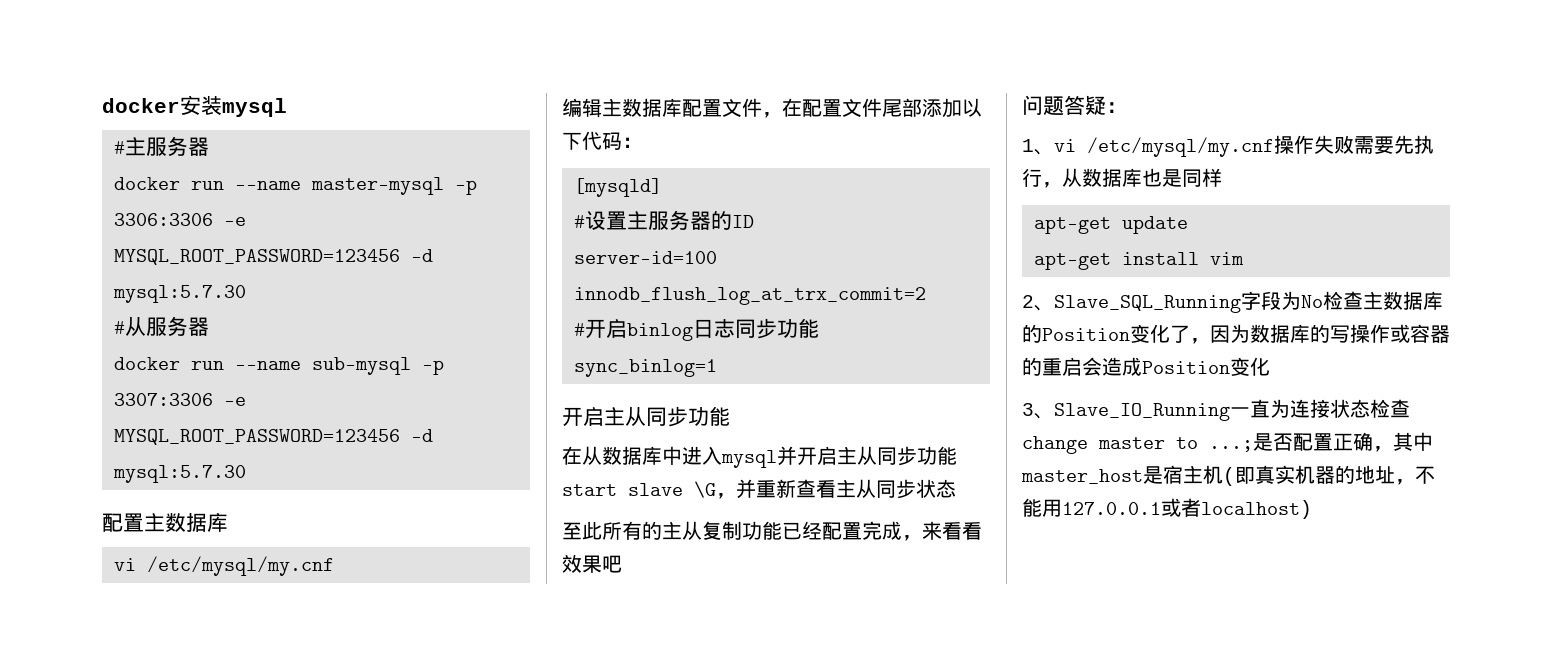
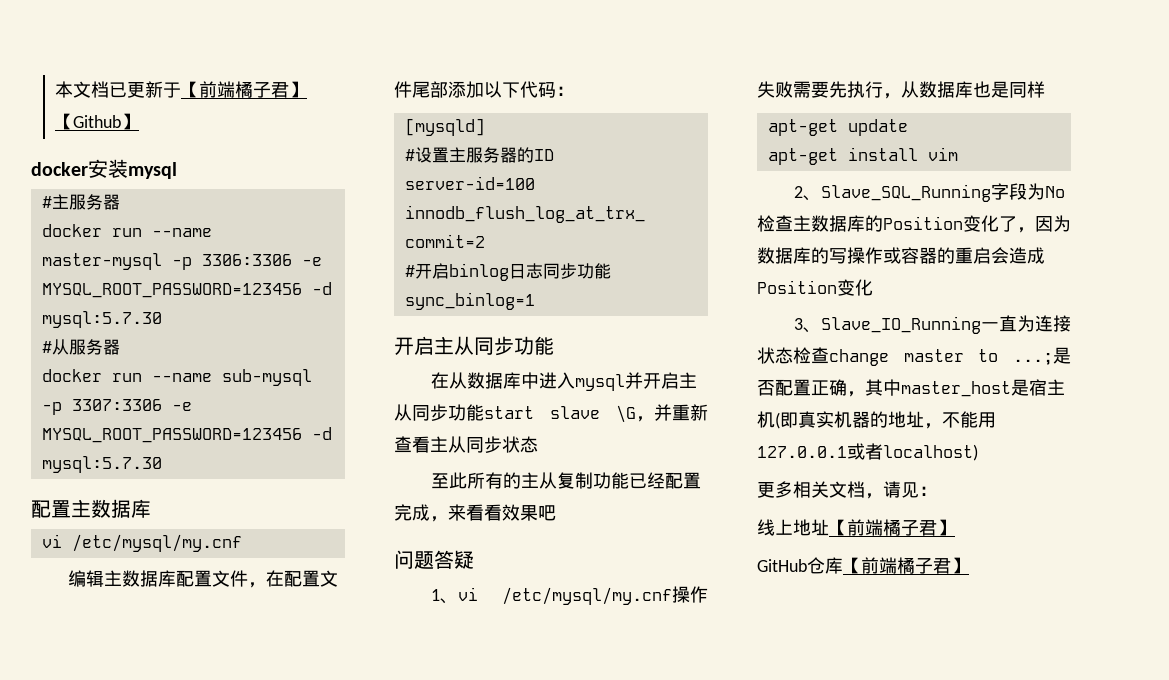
+ 本文档已更新于【前端橘子君】【Github】
- 问题答疑：
+ 问题答疑
+ 更多相关文档，请见：
+ 线上地址【前端橘子君】
+ GitHub仓库【前端橘子君】

